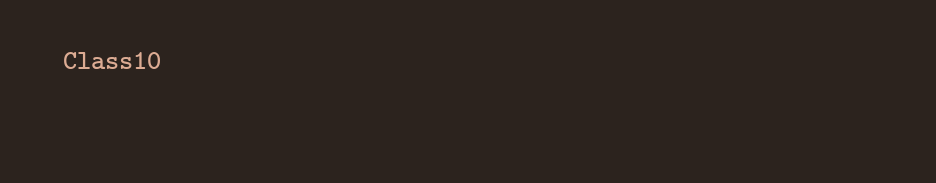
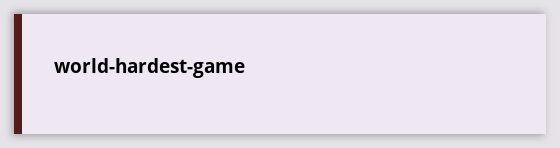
- Class10
+ world-hardest-game

